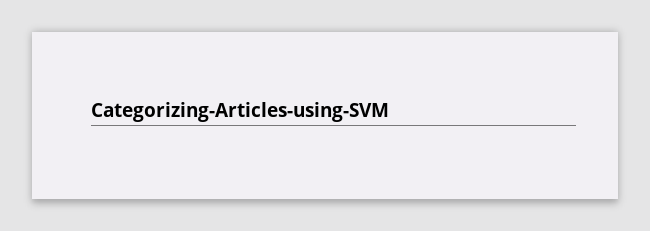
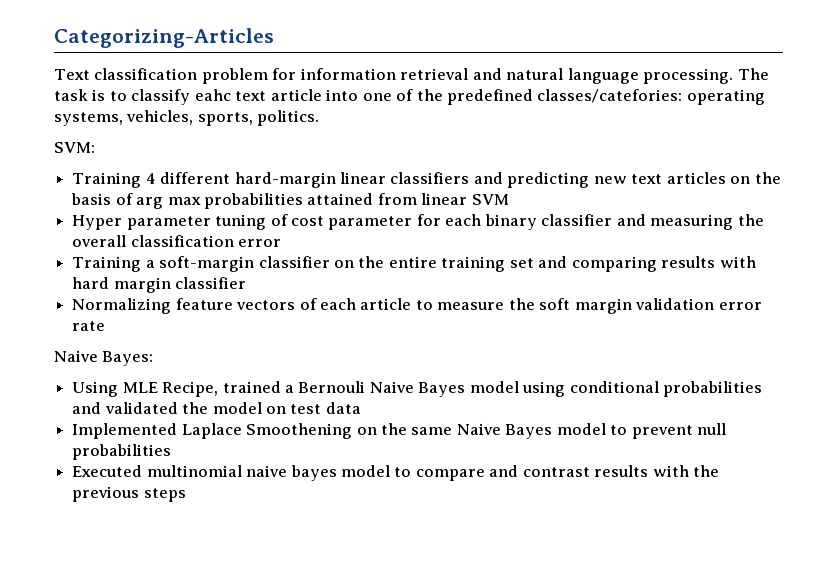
- Categorizing-Articles-using-SVM
+ Categorizing-Articles
+ Text classification problem for information retrieval and natural language processing. The task is to classify eahc text article into one of the predefined classes/catefories: operating systems, vehicles, sports, politics.
+ SVM:
+ Training 4 different hard-margin linear classifiers and predicting new text articles on the basis of arg max probabilities attained from linear SVM
+ Hyper parameter tuning of cost parameter for each binary classifier and measuring the overall classification error
+ Training a soft-margin classifier on the entire training set and comparing results with hard margin classifier
+ Normalizing feature vectors of each article to measure the soft margin validation error rate
+ Naive Bayes:
+ Using MLE Recipe, trained a Bernouli Naive Bayes model using conditional probabilities and validated the model on test data
+ Implemented Laplace Smoothening on the same Naive Bayes model to prevent null probabilities
+ Executed multinomial naive bayes model to compare and contrast results with the previous steps

